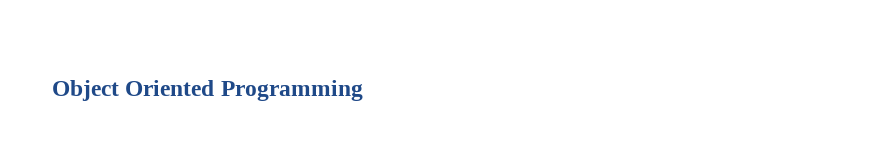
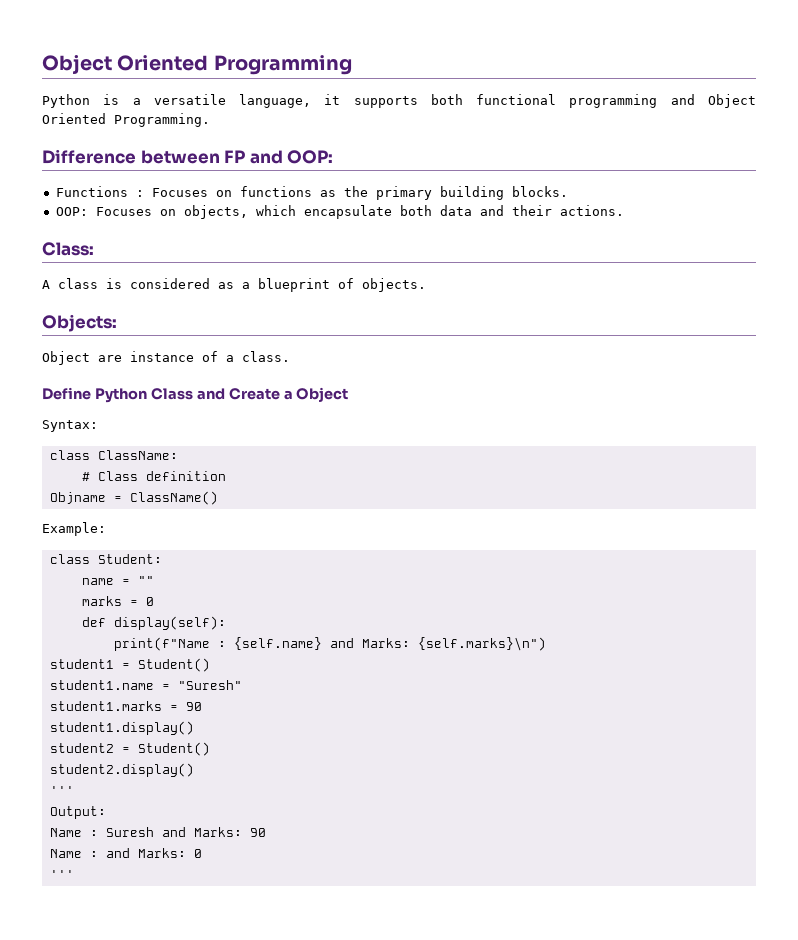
+ Python is a versatile language, it supports both functional programming and Object Oriented Programming.
+ Difference between FP and OOP:
+ Functions : Focuses on functions as the primary building blocks.
+ OOP: Focuses on objects, which encapsulate both data and their actions.
+ Class:
+ A class is considered as a blueprint of objects.
+ Objects:
+ Object are instance of a class.
+ Define Python Class and Create a Object
+ Syntax:
+ class ClassName:
+ # Class definition
+ Objname = ClassName()
+ Example:
+ class Student:
+ name = ""
+ marks = 0
+ def display(self):
+ print(f"Name : {self.name} and Marks: {self.marks}\n")
+ student1 = Student()
+ student1.name = "Suresh"
+ student1.marks = 90
+ student1.display()
+ student2 = Student()
+ student2.display()
+ '''
+ Output:
+ Name : Suresh and Marks: 90
+ Name : and Marks: 0
+ '''

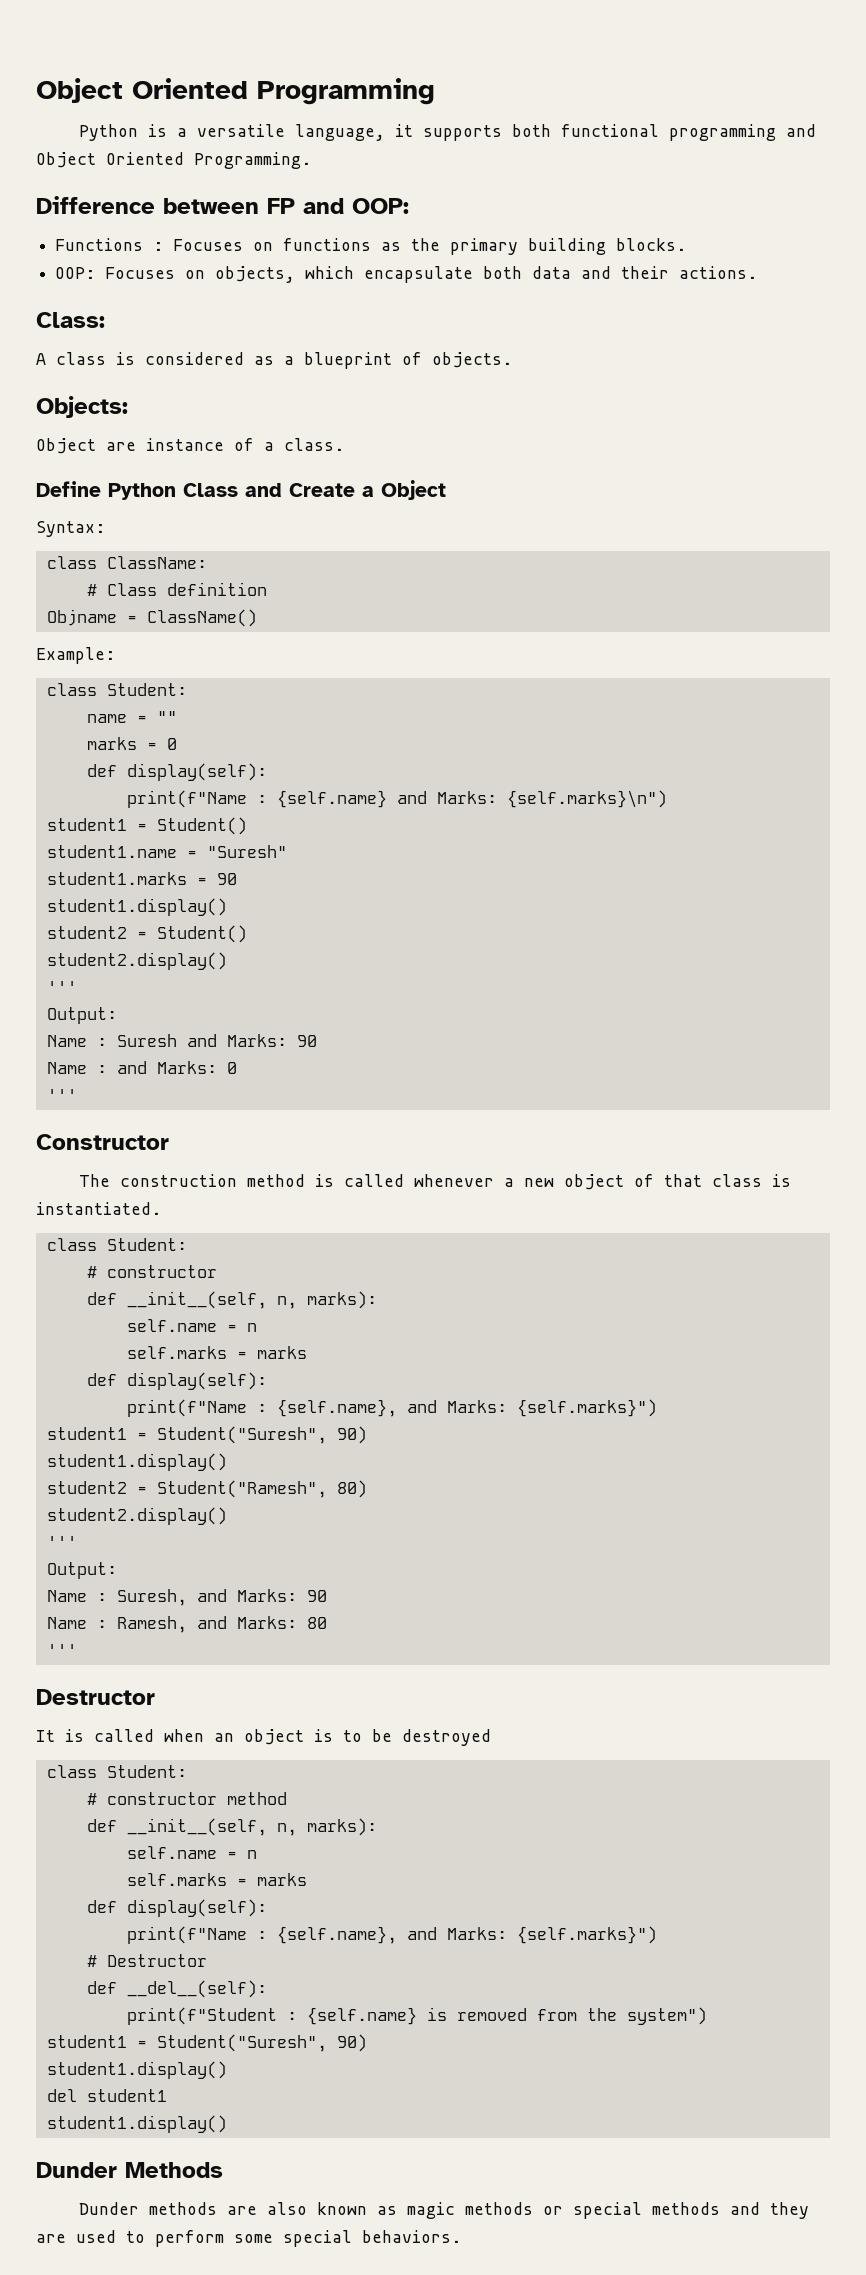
+ Constructor
+ The construction method is called whenever a new object of that class is instantiated.
+ class Student:
+ # constructor
+ def __init__(self, n, marks):
+ self.name = n
+ self.marks = marks
+ def display(self):
+ print(f"Name : {self.name}, and Marks: {self.marks}")
+ student1 = Student("Suresh", 90)
+ student1.display()
+ student2 = Student("Ramesh", 80)
+ student2.display()
+ '''
+ Output:
+ Name : Suresh, and Marks: 90
+ Name : Ramesh, and Marks: 80
+ '''
+ Destructor
+ It is called when an object is to be destroyed
+ class Student:
+ # constructor method
+ def __init__(self, n, marks):
+ self.name = n
+ self.marks = marks
+ def display(self):
+ print(f"Name : {self.name}, and Marks: {self.marks}")
+ # Destructor
+ def __del__(self):
+ print(f"Student : {self.name} is removed from the system")
+ student1 = Student("Suresh", 90)
+ student1.display()
+ del student1
+ student1.display()
+ Dunder Methods
+ Dunder methods are also known as magic methods or special methods and they are used to perform some special behaviors.

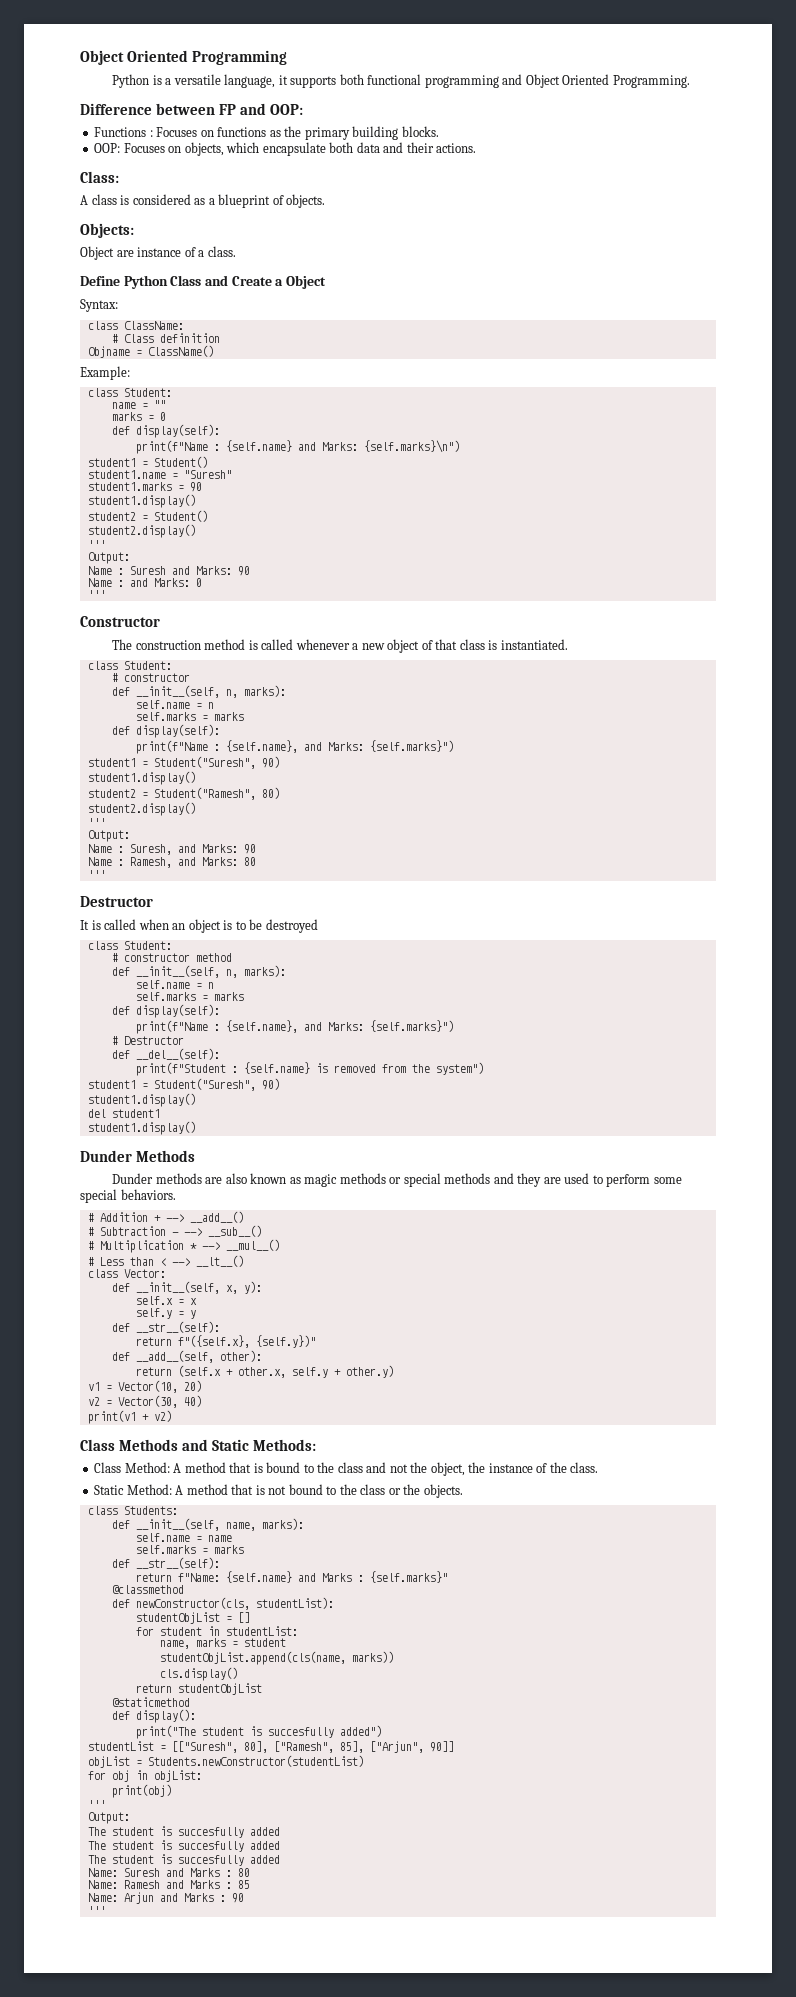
+ # Addition + --> __add__()
+ # Subtraction - --> __sub__()
+ # Multiplication * --> __mul__()
+ # Less than < --> __lt__()
+ class Vector:
+ def __init__(self, x, y):
+ self.x = x
+ self.y = y
+ def __str__(self):
+ return f"({self.x}, {self.y})"
+ def __add__(self, other):
+ return (self.x + other.x, self.y + other.y)
+ v1 = Vector(10, 20)
+ v2 = Vector(30, 40)
+ print(v1 + v2)
+ Class Methods and Static Methods:
+ Class Method: A method that is bound to the class and not the object, the instance of the class.
+ Static Method: A method that is not bound to the class or the objects.
+ class Students:
+ def __init__(self, name, marks):
+ self.name = name
+ self.marks = marks
+ def __str__(self):
+ return f"Name: {self.name} and Marks : {self.marks}"
+ @classmethod
+ def newConstructor(cls, studentList):
+ studentObjList = []
+ for student in studentList:
+ name, marks = student
+ studentObjList.append(cls(name, marks))
+ cls.display()
+ return studentObjList
+ @staticmethod
+ def display():
+ print("The student is succesfully added")
+ studentList = [["Suresh", 80], ["Ramesh", 85], ["Arjun", 90]]
+ objList = Students.newConstructor(studentList)
+ for obj in objList:
+ print(obj)
+ '''
+ Output:
+ The student is succesfully added
+ The student is succesfully added
+ The student is succesfully added
+ Name: Suresh and Marks : 80
+ Name: Ramesh and Marks : 85
+ Name: Arjun and Marks : 90
+ '''

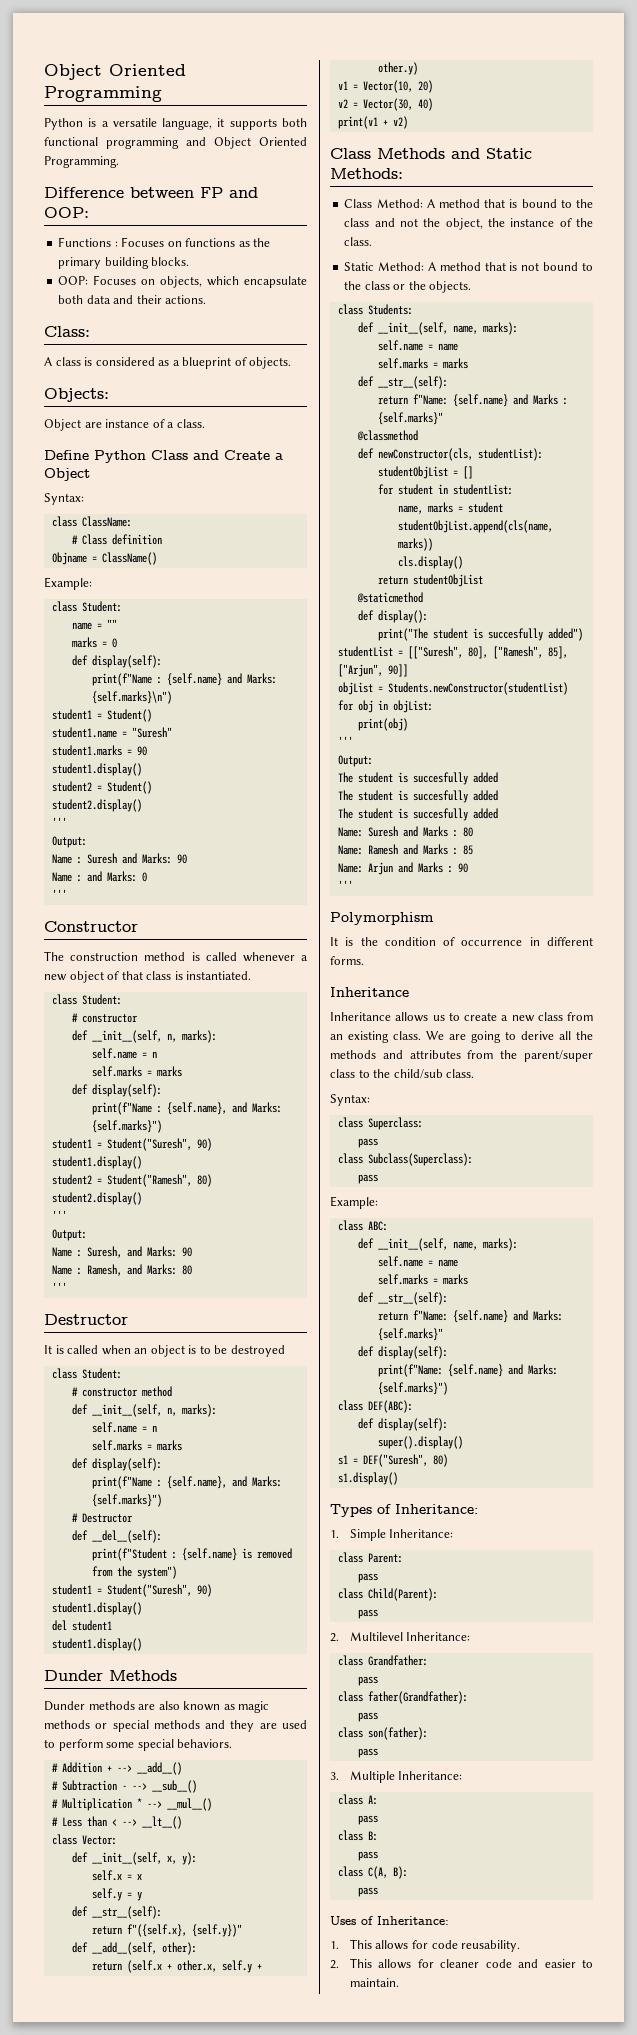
+ Polymorphism
+ It is the condition of occurrence in different forms.
+ Inheritance
+ Inheritance allows us to create a new class from an existing class. We are going to derive all the methods and attributes from the parent/super class to the child/sub class.
+ Syntax:
+ class Superclass:
+ pass
+ class Subclass(Superclass):
+ pass
+ Example:
+ class ABC:
+ def __init__(self, name, marks):
+ self.name = name
+ self.marks = marks
+ def __str__(self):
+ return f"Name: {self.name} and Marks: {self.marks}"
+ def display(self):
+ print(f"Name: {self.name} and Marks: {self.marks}")
+ class DEF(ABC):
+ def display(self):
+ super().display()
+ s1 = DEF("Suresh", 80)
+ s1.display()
+ Types of Inheritance:
+ 1. Simple Inheritance:
+ class Parent:
+ pass
+ class Child(Parent):
+ pass
+ 2. Multilevel Inheritance:
+ class Grandfather:
+ pass
+ class father(Grandfather):
+ pass
+ class son(father):
+ pass
+ 3. Multiple Inheritance:
+ class A:
+ pass
+ class B:
+ pass
+ class C(A, B):
+ pass
+ Uses of Inheritance:
+ 1. This allows for code reusability.
+ 2. This allows for cleaner code and easier to maintain.

